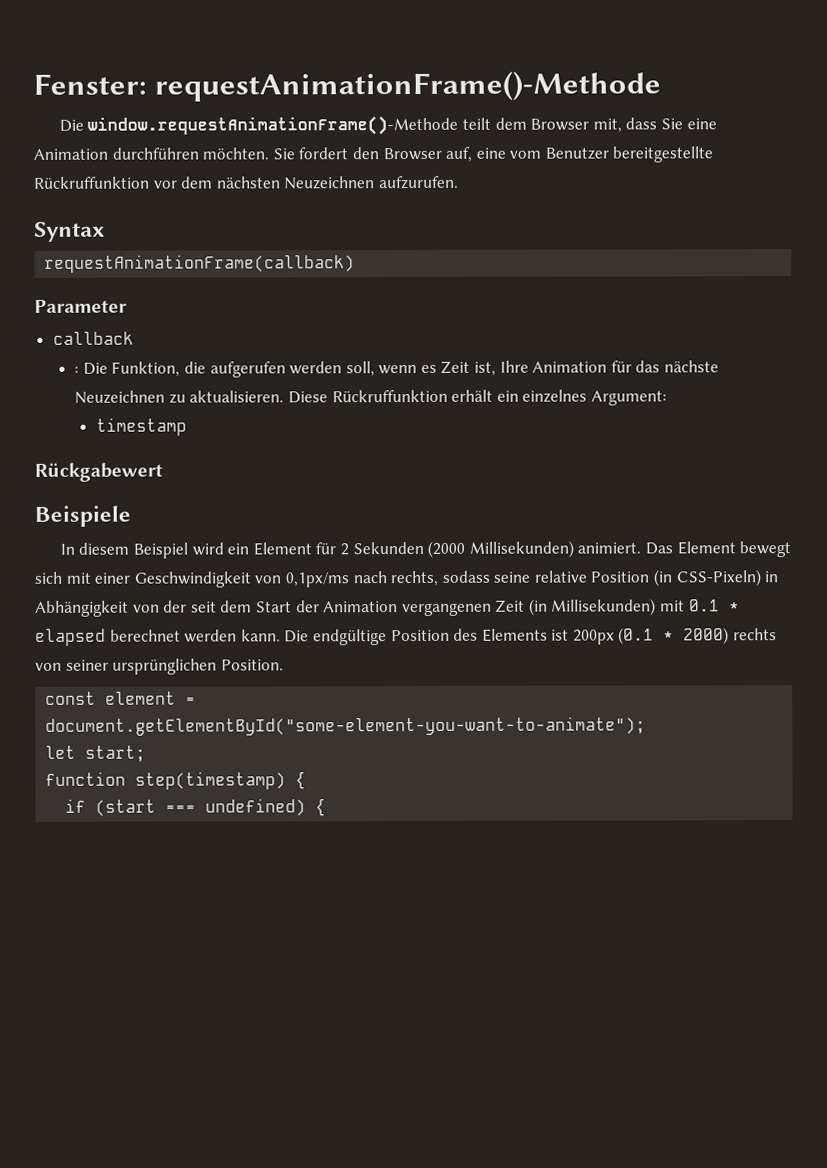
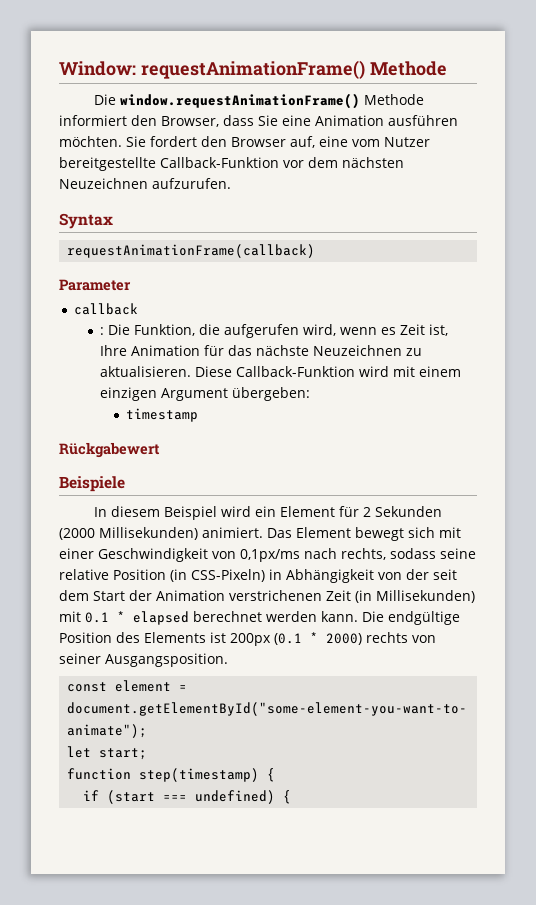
- Fenster: requestAnimationFrame()-Methode
- Die window.requestAnimationFrame()-Methode teilt dem Browser mit, dass Sie eine Animation durchführen möchten.
+ Window: requestAnimationFrame() Methode
+ Die window.requestAnimationFrame() Methode informiert den Browser, dass Sie eine Animation ausführen möchten.
- Sie fordert den Browser auf, eine vom Benutzer bereitgestellte Rückruffunktion vor dem nächsten Neuzeichnen aufzurufen.
+ Sie fordert den Browser auf, eine vom Nutzer bereitgestellte Callback-Funktion vor dem nächsten Neuzeichnen aufzurufen.
- : Die Funktion, die aufgerufen werden soll, wenn es Zeit ist, Ihre Animation für das nächste Neuzeichnen zu aktualisieren.
+ : Die Funktion, die aufgerufen wird, wenn es Zeit ist, Ihre Animation für das nächste Neuzeichnen zu aktualisieren.
- Diese Rückruffunktion erhält ein einzelnes Argument:
+ Diese Callback-Funktion wird mit einem einzigen Argument übergeben:
- Das Element bewegt sich mit einer Geschwindigkeit von 0,1px/ms nach rechts, sodass seine relative Position (in CSS-Pixeln) in Abhängigkeit von der seit dem Start der Animation vergangenen Zeit (in Millisekunden) mit 0.1 * elapsed berechnet werden kann.
+ Das Element bewegt sich mit einer Geschwindigkeit von 0,1px/ms nach rechts, sodass seine relative Position (in CSS-Pixeln) in Abhängigkeit von der seit dem Start der Animation verstrichenen Zeit (in Millisekunden) mit 0.1 * elapsed berechnet werden kann.
- Die endgültige Position des Elements ist 200px (0.1 * 2000) rechts von seiner ursprünglichen Position.
+ Die endgültige Position des Elements ist 200px (0.1 * 2000) rechts von seiner Ausgangsposition.

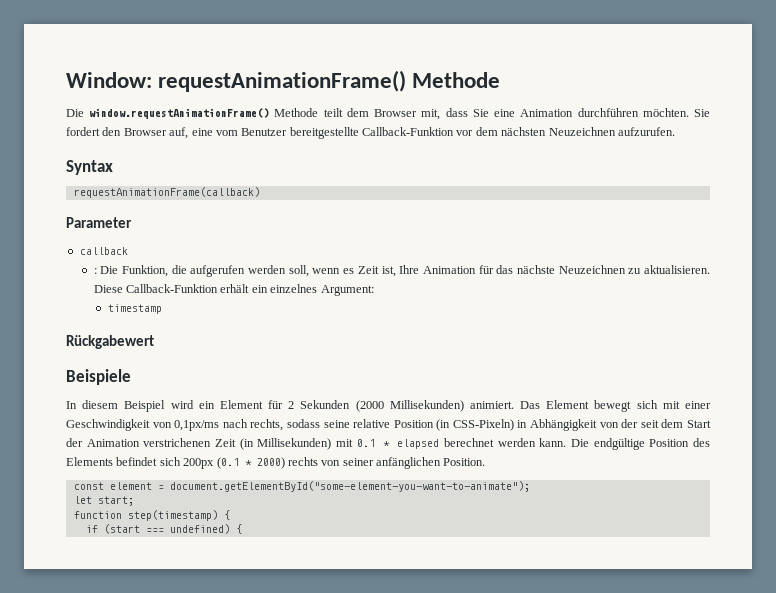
- Die window.requestAnimationFrame() Methode informiert den Browser, dass Sie eine Animation ausführen möchten.
+ Die window.requestAnimationFrame() Methode teilt dem Browser mit, dass Sie eine Animation durchführen möchten.
- Sie fordert den Browser auf, eine vom Nutzer bereitgestellte Callback-Funktion vor dem nächsten Neuzeichnen aufzurufen.
+ Sie fordert den Browser auf, eine vom Benutzer bereitgestellte Callback-Funktion vor dem nächsten Neuzeichnen aufzurufen.
- : Die Funktion, die aufgerufen wird, wenn es Zeit ist, Ihre Animation für das nächste Neuzeichnen zu aktualisieren.
+ : Die Funktion, die aufgerufen werden soll, wenn es Zeit ist, Ihre Animation für das nächste Neuzeichnen zu aktualisieren.
- Diese Callback-Funktion wird mit einem einzigen Argument übergeben:
+ Diese Callback-Funktion erhält ein einzelnes Argument:
- Die endgültige Position des Elements ist 200px (0.1 * 2000) rechts von seiner Ausgangsposition.
+ Die endgültige Position des Elements befindet sich 200px (0.1 * 2000) rechts von seiner anfänglichen Position.

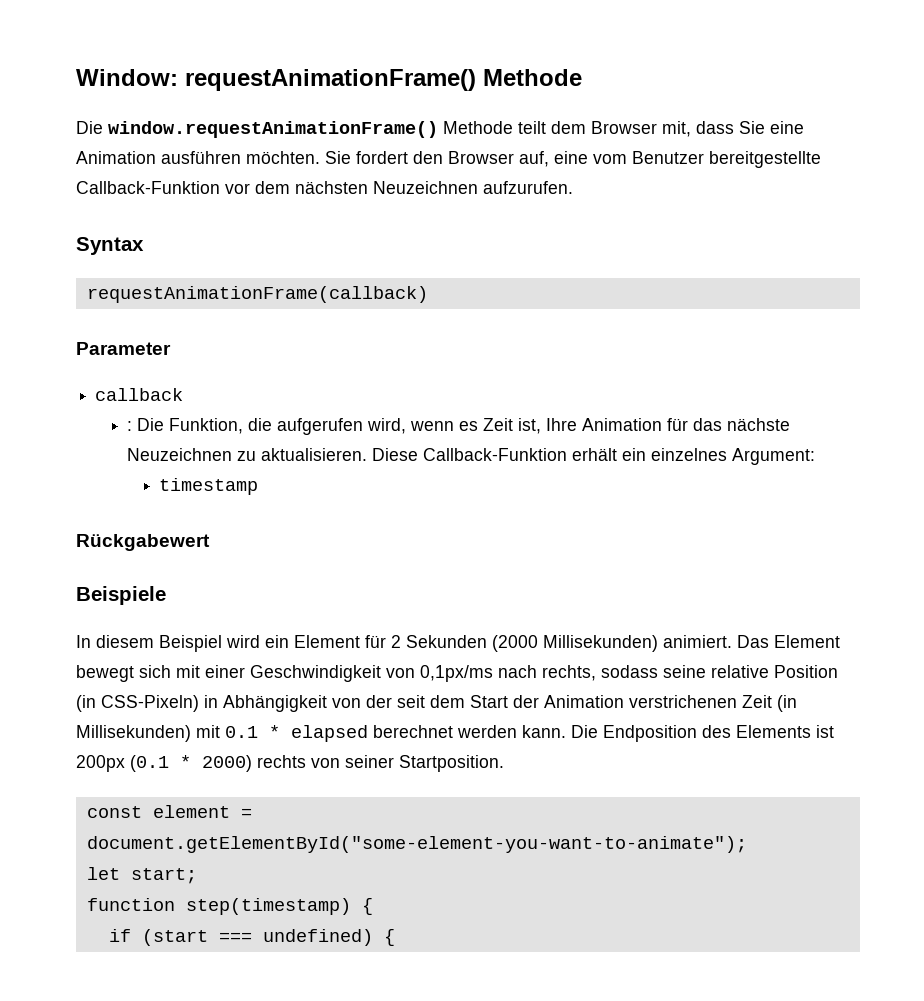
- Die window.requestAnimationFrame() Methode teilt dem Browser mit, dass Sie eine Animation durchführen möchten.
+ Die window.requestAnimationFrame() Methode teilt dem Browser mit, dass Sie eine Animation ausführen möchten.
- : Die Funktion, die aufgerufen werden soll, wenn es Zeit ist, Ihre Animation für das nächste Neuzeichnen zu aktualisieren.
+ : Die Funktion, die aufgerufen wird, wenn es Zeit ist, Ihre Animation für das nächste Neuzeichnen zu aktualisieren.
- Die endgültige Position des Elements befindet sich 200px (0.1 * 2000) rechts von seiner anfänglichen Position.
+ Die Endposition des Elements ist 200px (0.1 * 2000) rechts von seiner Startposition.

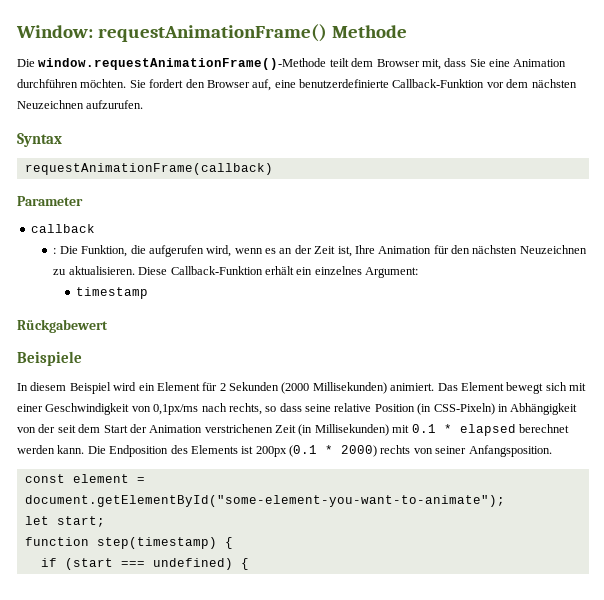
- Die window.requestAnimationFrame() Methode teilt dem Browser mit, dass Sie eine Animation ausführen möchten.
+ Die window.requestAnimationFrame()-Methode teilt dem Browser mit, dass Sie eine Animation durchführen möchten.
- Sie fordert den Browser auf, eine vom Benutzer bereitgestellte Callback-Funktion vor dem nächsten Neuzeichnen aufzurufen.
+ Sie fordert den Browser auf, eine benutzerdefinierte Callback-Funktion vor dem nächsten Neuzeichnen aufzurufen.
- : Die Funktion, die aufgerufen wird, wenn es Zeit ist, Ihre Animation für das nächste Neuzeichnen zu aktualisieren.
+ : Die Funktion, die aufgerufen wird, wenn es an der Zeit ist, Ihre Animation für den nächsten Neuzeichnen zu aktualisieren.
- Das Element bewegt sich mit einer Geschwindigkeit von 0,1px/ms nach rechts, sodass seine relative Position (in CSS-Pixeln) in Abhängigkeit von der seit dem Start der Animation verstrichenen Zeit (in Millisekunden) mit 0.1 * elapsed berechnet werden kann.
+ Das Element bewegt sich mit einer Geschwindigkeit von 0,1px/ms nach rechts, so dass seine relative Position (in CSS-Pixeln) in Abhängigkeit von der seit dem Start der Animation verstrichenen Zeit (in Millisekunden) mit 0.1 * elapsed berechnet werden kann.
- Die Endposition des Elements ist 200px (0.1 * 2000) rechts von seiner Startposition.
+ Die Endposition des Elements ist 200px (0.1 * 2000) rechts von seiner Anfangsposition.

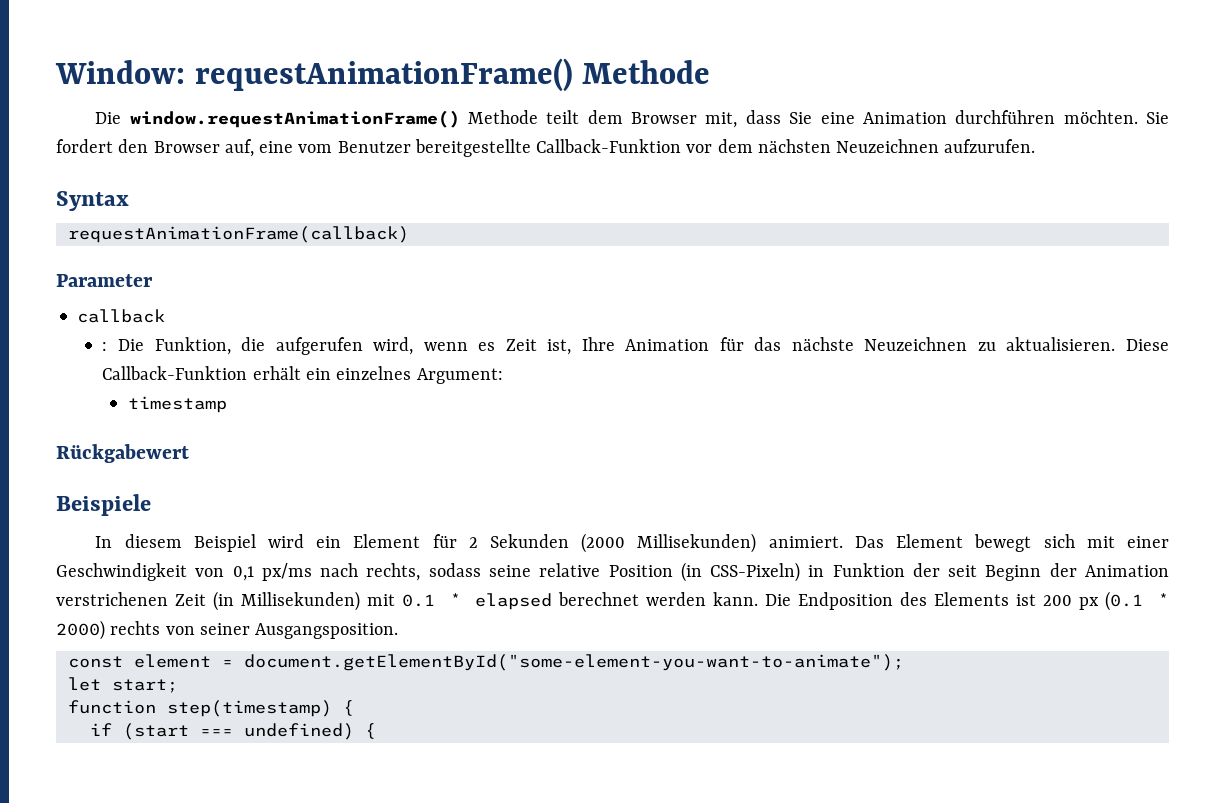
- Die window.requestAnimationFrame()-Methode teilt dem Browser mit, dass Sie eine Animation durchführen möchten.
+ Die window.requestAnimationFrame() Methode teilt dem Browser mit, dass Sie eine Animation durchführen möchten.
- Sie fordert den Browser auf, eine benutzerdefinierte Callback-Funktion vor dem nächsten Neuzeichnen aufzurufen.
+ Sie fordert den Browser auf, eine vom Benutzer bereitgestellte Callback-Funktion vor dem nächsten Neuzeichnen aufzurufen.
- : Die Funktion, die aufgerufen wird, wenn es an der Zeit ist, Ihre Animation für den nächsten Neuzeichnen zu aktualisieren.
+ : Die Funktion, die aufgerufen wird, wenn es Zeit ist, Ihre Animation für das nächste Neuzeichnen zu aktualisieren.
- Das Element bewegt sich mit einer Geschwindigkeit von 0,1px/ms nach rechts, so dass seine relative Position (in CSS-Pixeln) in Abhängigkeit von der seit dem Start der Animation verstrichenen Zeit (in Millisekunden) mit 0.1 * elapsed berechnet werden kann.
+ Das Element bewegt sich mit einer Geschwindigkeit von 0,1 px/ms nach rechts, sodass seine relative Position (in CSS-Pixeln) in Funktion der seit Beginn der Animation verstrichenen Zeit (in Millisekunden) mit 0.1 * elapsed berechnet werden kann.
- Die Endposition des Elements ist 200px (0.1 * 2000) rechts von seiner Anfangsposition.
+ Die Endposition des Elements ist 200 px (0.1 * 2000) rechts von seiner Ausgangsposition.

